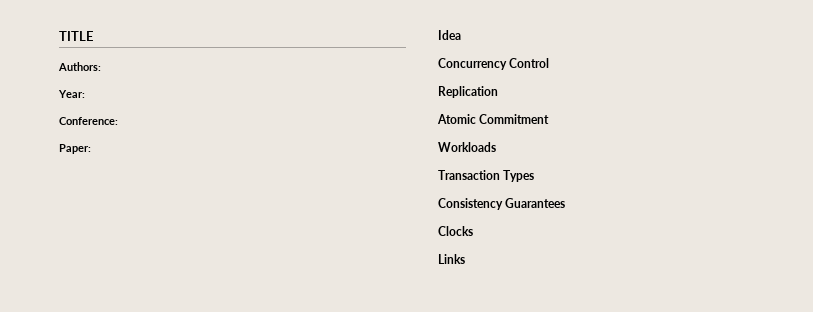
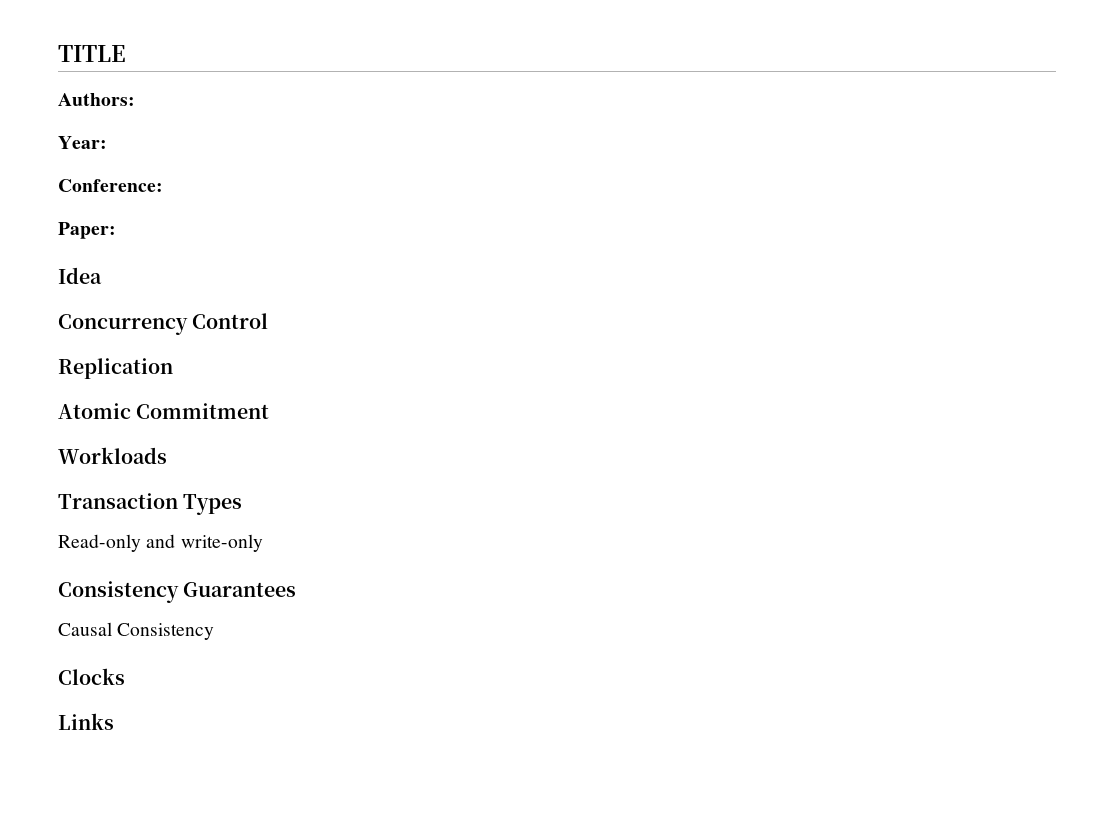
+ Read-only and write-only
+ Causal Consistency

